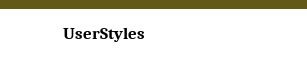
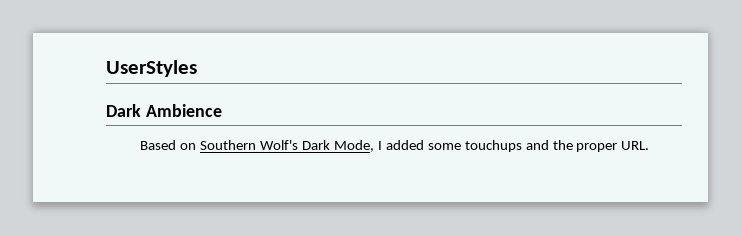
+ Dark Ambience
+ Based on Southern Wolf's Dark Mode, I added some touchups and the proper URL.

